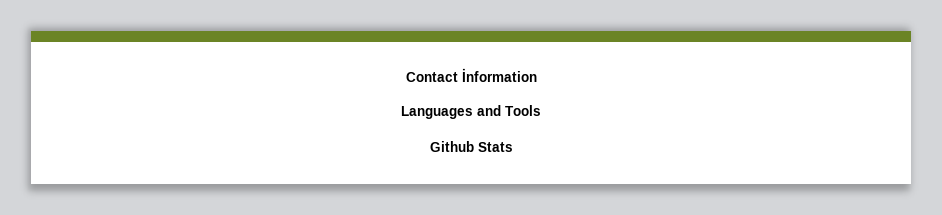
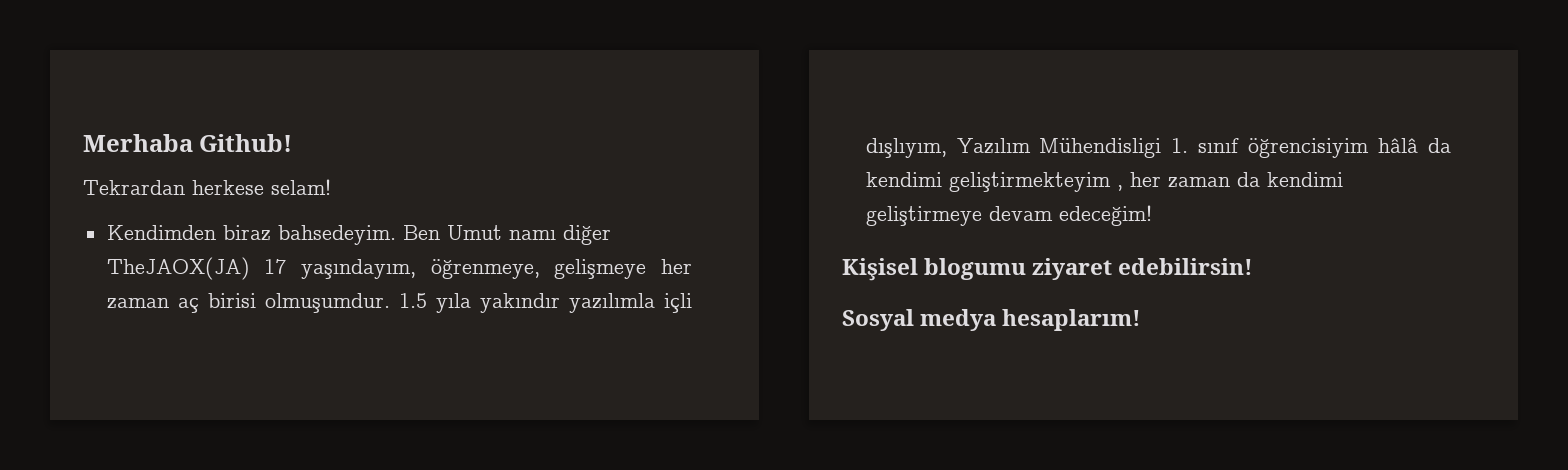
- Contact İnformation
- Languages and Tools
- Github Stats
+ Merhaba Github!
+ Tekrardan herkese selam!
+ Kendimden biraz bahsedeyim. Ben Umut namı diğer TheJAOX(JA) 17 yaşındayım, öğrenmeye, gelişmeye her zaman aç birisi olmuşumdur. 1.5 yıla yakındır yazılımla içli dışlıyım, Yazılım Mühendisligi 1. sınıf öğrencisiyim hâlâ da kendimi geliştirmekteyim , her zaman da kendimi geliştirmeye devam edeceğim!
+ Kişisel blogumu ziyaret edebilirsin!
+ Sosyal medya hesaplarım!

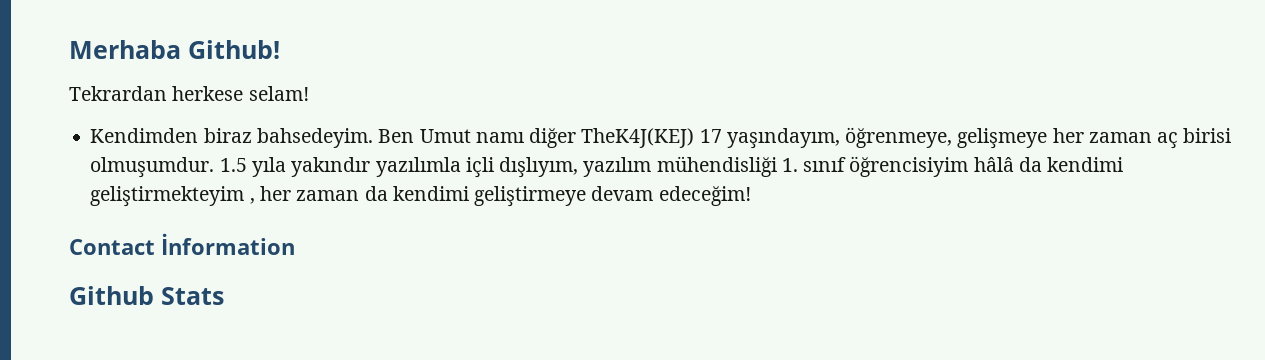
- Ben Umut namı diğer TheJAOX(JA) 17 yaşındayım, öğrenmeye, gelişmeye her zaman aç birisi olmuşumdur.
+ Ben Umut namı diğer TheK4J(KEJ) 17 yaşındayım, öğrenmeye, gelişmeye her zaman aç birisi olmuşumdur.
- 1.5 yıla yakındır yazılımla içli dışlıyım, Yazılım Mühendisligi 1. sınıf öğrencisiyim hâlâ da kendimi geliştirmekteyim , her zaman da kendimi geliştirmeye devam edeceğim!
+ 1.5 yıla yakındır yazılımla içli dışlıyım, yazılım mühendisliği 1. sınıf öğrencisiyim hâlâ da kendimi geliştirmekteyim , her zaman da kendimi geliştirmeye devam edeceğim!
- Kişisel blogumu ziyaret edebilirsin!
- Sosyal medya hesaplarım!
+ Contact İnformation
+ Github Stats

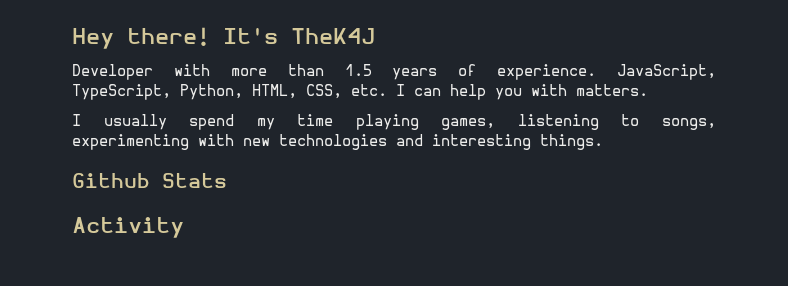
- Merhaba Github!
- Tekrardan herkese selam!
- Kendimden biraz bahsedeyim. Ben Umut namı diğer TheK4J(KEJ) 17 yaşındayım, öğrenmeye, gelişmeye her zaman aç birisi olmuşumdur. 1.5 yıla yakındır yazılımla içli dışlıyım, yazılım mühendisliği 1. sınıf öğrencisiyim hâlâ da kendimi geliştirmekteyim , her zaman da kendimi geliştirmeye devam edeceğim!
- Contact İnformation
+ Hey there! It's TheK4J
+ Developer with more than 1.5 years of experience. JavaScript, TypeScript, Python, HTML, CSS, etc. I can help you with matters.
+ I usually spend my time playing games, listening to songs, experimenting with new technologies and interesting things.
+ Activity

